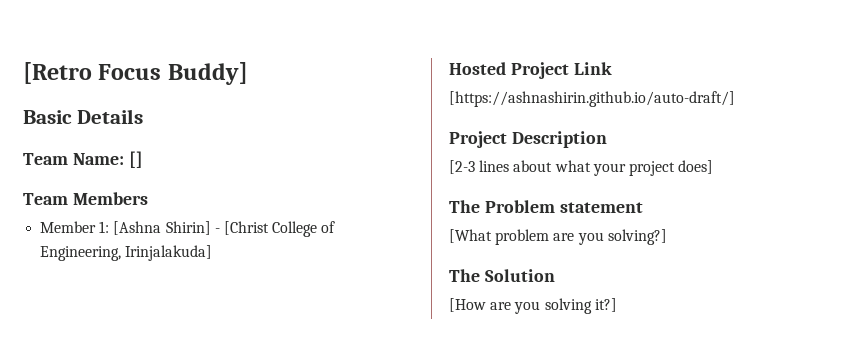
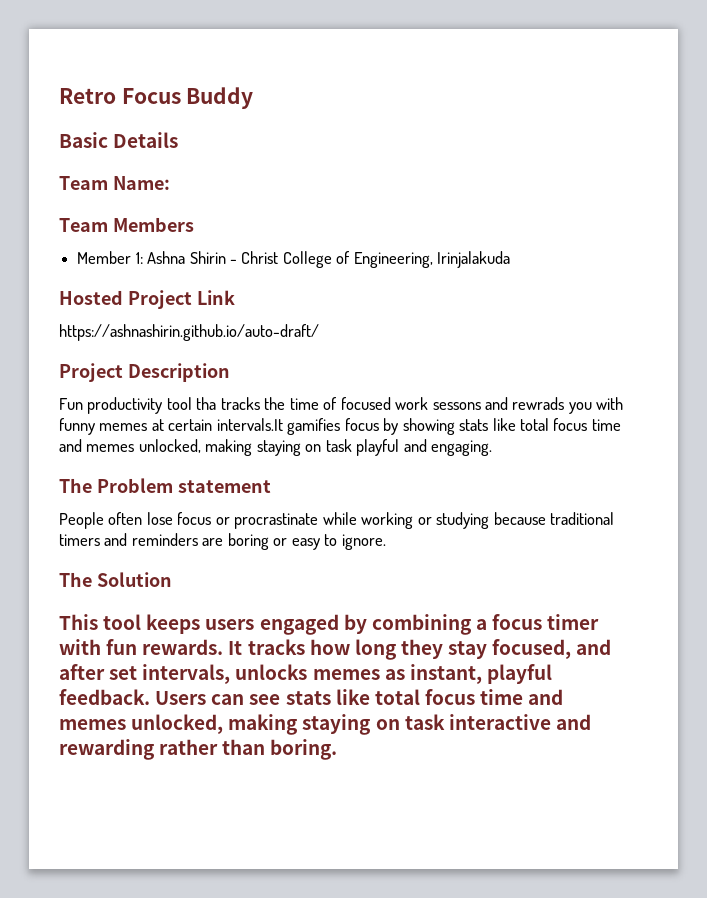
- [Retro Focus Buddy]
+ Retro Focus Buddy
- Team Name: []
+ Team Name:
- Member 1: [Ashna Shirin] - [Christ College of Engineering, Irinjalakuda]
+ Member 1: Ashna Shirin - Christ College of Engineering, Irinjalakuda
- [https://ashnashirin.github.io/auto-draft/]
+ https://ashnashirin.github.io/auto-draft/
- [2-3 lines about what your project does]
+ Fun productivity tool tha tracks the time of focused work sessons and rewrads you with funny memes at certain intervals.It gamifies focus by showing stats like total focus time and memes unlocked, making staying on task playful and engaging.
  The Problem statement
- [What problem are you solving?]
+ People often lose focus or procrastinate while working or studying because traditional timers and reminders are boring or easy to ignore.
  The Solution
- [How are you solving it?]
+ This tool keeps users engaged by combining a focus timer with fun rewards. It tracks how long they stay focused, and after set intervals, unlocks memes as instant, playful feedback. Users can see stats like total focus time and memes unlocked, making staying on task interactive and rewarding rather than boring.

